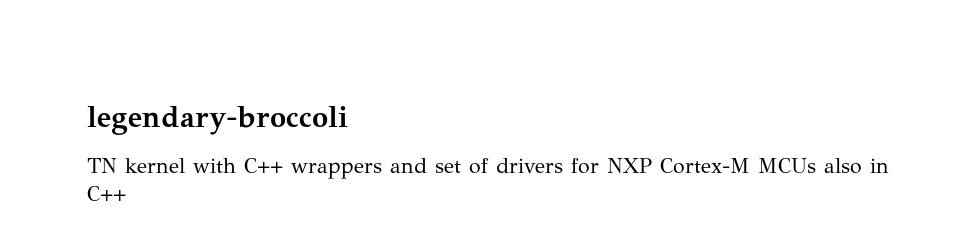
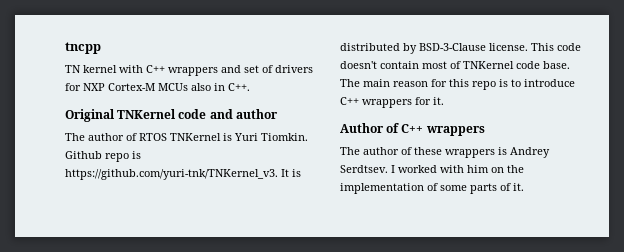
- legendary-broccoli
+ tncpp
- TN kernel with C++ wrappers and set of drivers for NXP Cortex-M MCUs also in C++
+ TN kernel with C++ wrappers and set of drivers for NXP Cortex-M MCUs also in C++.
+ Original TNKernel code and author
+ The author of RTOS TNKernel is Yuri Tiomkin. Github repo is https://github.com/yuri-tnk/TNKernel_v3. It is distributed by BSD-3-Clause license. This code doesn't contain most of TNKernel code base. The main reason for this repo is to introduce C++ wrappers for it.
+ Author of C++ wrappers
+ The author of these wrappers is Andrey Serdtsev. I worked with him on the implementation of some parts of it.

